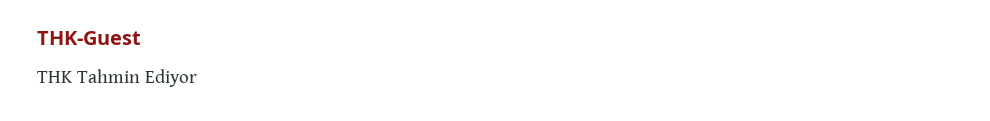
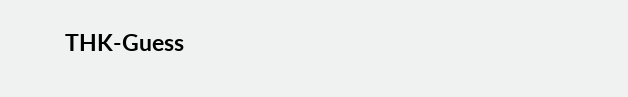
- THK-Guest
- THK Tahmin Ediyor
+ THK-Guess

